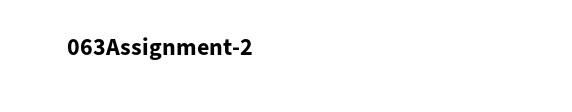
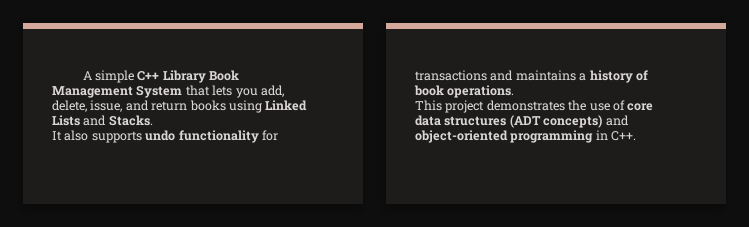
- 063Assignment-2
+ A simple C++ Library Book Management System that lets you add, delete, issue, and return books using Linked Lists and Stacks.
+ It also supports undo functionality for transactions and maintains a history of book operations.
+ This project demonstrates the use of core data structures (ADT concepts) and object-oriented programming in C++.

